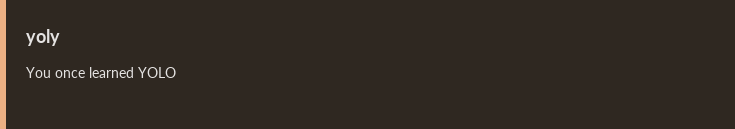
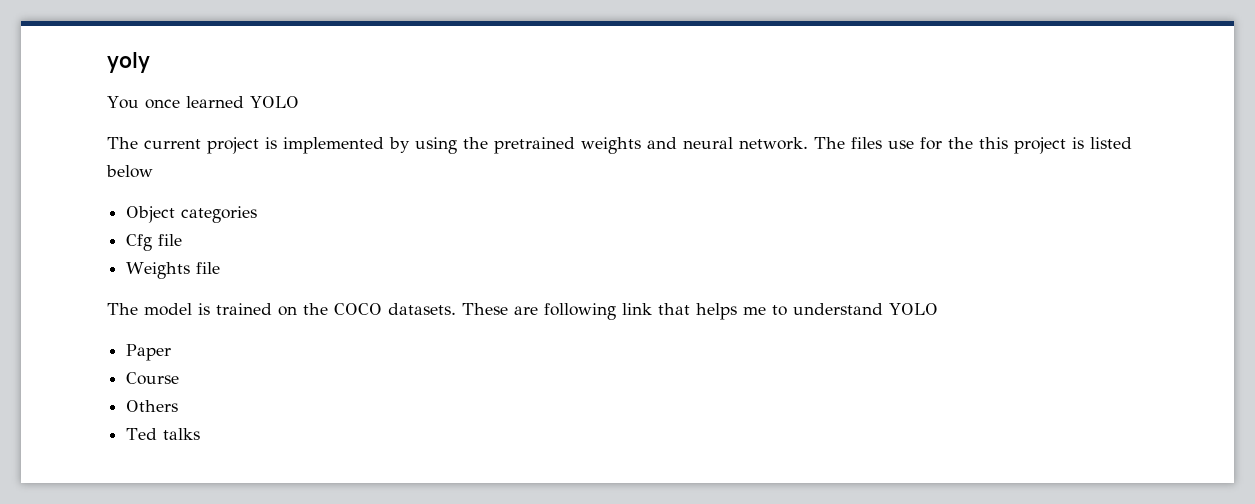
+ The current project is implemented by using the pretrained weights and neural network. The files use for the this project is listed below
+ Object categories
+ Cfg file
+ Weights file
+ The model is trained on the COCO datasets. These are following link that helps me to understand YOLO
+ Paper
+ Course
+ Others
+ Ted talks

